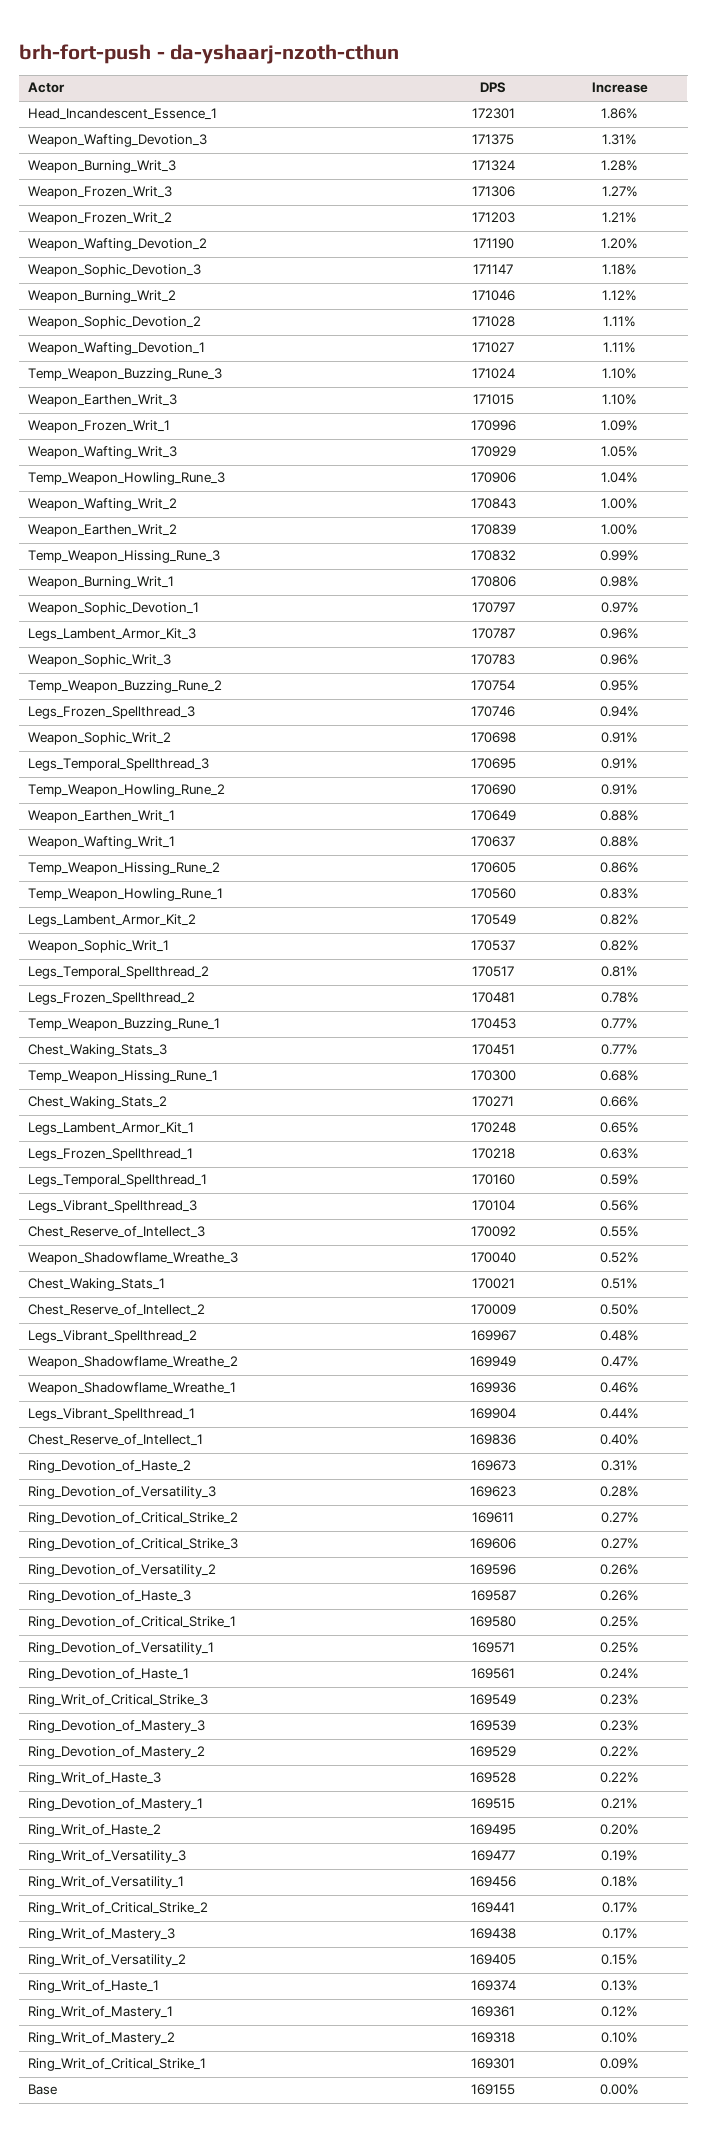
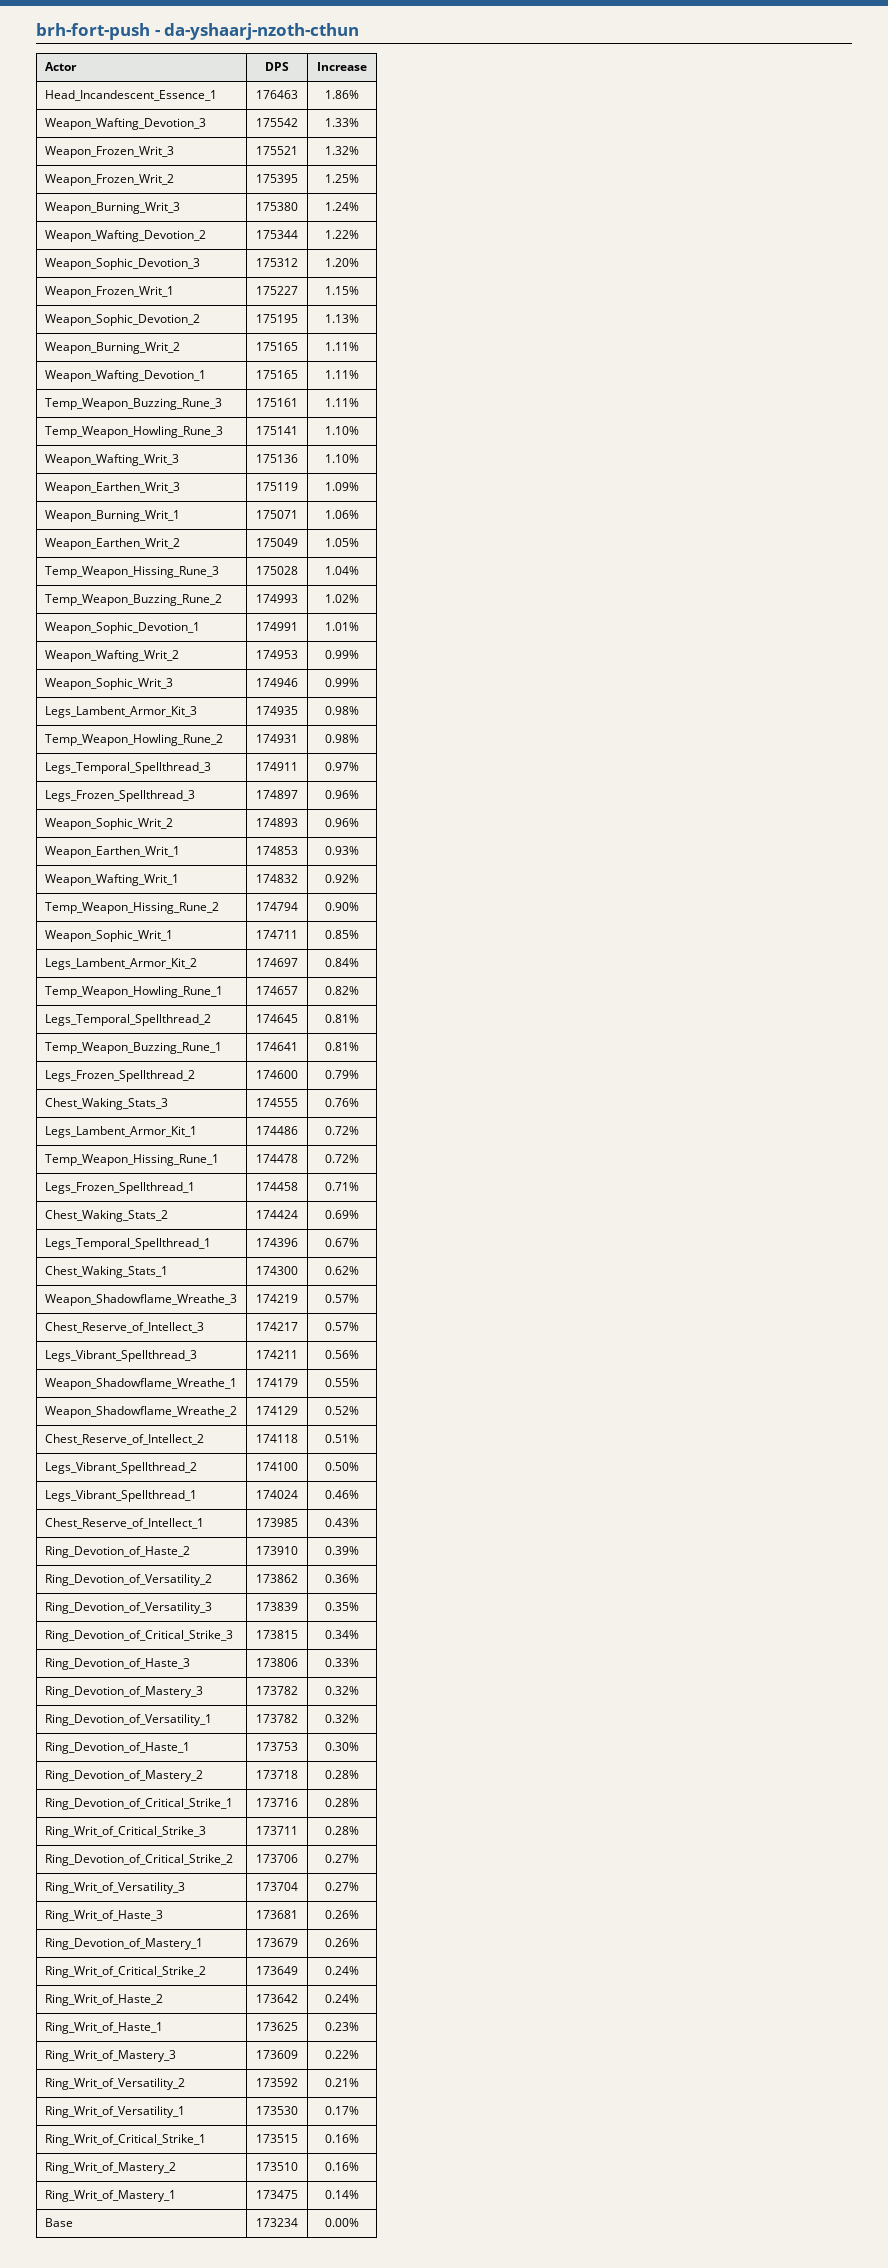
- Head_Incandescent_Essence_1 | 172301 | 1.86%
+ Head_Incandescent_Essence_1 | 176463 | 1.86%
- Weapon_Wafting_Devotion_3 | 171375 | 1.31%
- Weapon_Burning_Writ_3 | 171324 | 1.28%
- Weapon_Frozen_Writ_3 | 171306 | 1.27%
- Weapon_Frozen_Writ_2 | 171203 | 1.21%
- Weapon_Wafting_Devotion_2 | 171190 | 1.20%
- Weapon_Sophic_Devotion_3 | 171147 | 1.18%
- Weapon_Burning_Writ_2 | 171046 | 1.12%
- Weapon_Sophic_Devotion_2 | 171028 | 1.11%
+ Weapon_Wafting_Devotion_3 | 175542 | 1.33%
+ Weapon_Frozen_Writ_3 | 175521 | 1.32%
+ Weapon_Frozen_Writ_2 | 175395 | 1.25%
+ Weapon_Burning_Writ_3 | 175380 | 1.24%
+ Weapon_Wafting_Devotion_2 | 175344 | 1.22%
+ Weapon_Sophic_Devotion_3 | 175312 | 1.20%
+ Weapon_Frozen_Writ_1 | 175227 | 1.15%
+ Weapon_Sophic_Devotion_2 | 175195 | 1.13%
+ Weapon_Burning_Writ_2 | 175165 | 1.11%
- Weapon_Wafting_Devotion_1 | 171027 | 1.11%
+ Weapon_Wafting_Devotion_1 | 175165 | 1.11%
- Temp_Weapon_Buzzing_Rune_3 | 171024 | 1.10%
- Weapon_Earthen_Writ_3 | 171015 | 1.10%
- Weapon_Frozen_Writ_1 | 170996 | 1.09%
- Weapon_Wafting_Writ_3 | 170929 | 1.05%
+ Temp_Weapon_Buzzing_Rune_3 | 175161 | 1.11%
+ Temp_Weapon_Howling_Rune_3 | 175141 | 1.10%
+ Weapon_Wafting_Writ_3 | 175136 | 1.10%
+ Weapon_Earthen_Writ_3 | 175119 | 1.09%
+ Weapon_Burning_Writ_1 | 175071 | 1.06%
+ Weapon_Earthen_Writ_2 | 175049 | 1.05%
- Temp_Weapon_Howling_Rune_3 | 170906 | 1.04%
+ Temp_Weapon_Hissing_Rune_3 | 175028 | 1.04%
- Weapon_Wafting_Writ_2 | 170843 | 1.00%
- Weapon_Earthen_Writ_2 | 170839 | 1.00%
- Temp_Weapon_Hissing_Rune_3 | 170832 | 0.99%
- Weapon_Burning_Writ_1 | 170806 | 0.98%
- Weapon_Sophic_Devotion_1 | 170797 | 0.97%
+ Temp_Weapon_Buzzing_Rune_2 | 174993 | 1.02%
+ Weapon_Sophic_Devotion_1 | 174991 | 1.01%
+ Weapon_Wafting_Writ_2 | 174953 | 0.99%
+ Weapon_Sophic_Writ_3 | 174946 | 0.99%
+ Legs_Lambent_Armor_Kit_3 | 174935 | 0.98%
+ Temp_Weapon_Howling_Rune_2 | 174931 | 0.98%
+ Legs_Temporal_Spellthread_3 | 174911 | 0.97%
- Legs_Lambent_Armor_Kit_3 | 170787 | 0.96%
- Weapon_Sophic_Writ_3 | 170783 | 0.96%
- Temp_Weapon_Buzzing_Rune_2 | 170754 | 0.95%
- Legs_Frozen_Spellthread_3 | 170746 | 0.94%
- Weapon_Sophic_Writ_2 | 170698 | 0.91%
- Legs_Temporal_Spellthread_3 | 170695 | 0.91%
- Temp_Weapon_Howling_Rune_2 | 170690 | 0.91%
+ Legs_Frozen_Spellthread_3 | 174897 | 0.96%
+ Weapon_Sophic_Writ_2 | 174893 | 0.96%
- Weapon_Earthen_Writ_1 | 170649 | 0.88%
+ Weapon_Earthen_Writ_1 | 174853 | 0.93%
- Weapon_Wafting_Writ_1 | 170637 | 0.88%
+ Weapon_Wafting_Writ_1 | 174832 | 0.92%
- Temp_Weapon_Hissing_Rune_2 | 170605 | 0.86%
- Temp_Weapon_Howling_Rune_1 | 170560 | 0.83%
- Legs_Lambent_Armor_Kit_2 | 170549 | 0.82%
- Weapon_Sophic_Writ_1 | 170537 | 0.82%
- Legs_Temporal_Spellthread_2 | 170517 | 0.81%
- Legs_Frozen_Spellthread_2 | 170481 | 0.78%
- Temp_Weapon_Buzzing_Rune_1 | 170453 | 0.77%
- Chest_Waking_Stats_3 | 170451 | 0.77%
- Temp_Weapon_Hissing_Rune_1 | 170300 | 0.68%
- Chest_Waking_Stats_2 | 170271 | 0.66%
- Legs_Lambent_Armor_Kit_1 | 170248 | 0.65%
- Legs_Frozen_Spellthread_1 | 170218 | 0.63%
- Legs_Temporal_Spellthread_1 | 170160 | 0.59%
+ Temp_Weapon_Hissing_Rune_2 | 174794 | 0.90%
+ Weapon_Sophic_Writ_1 | 174711 | 0.85%
+ Legs_Lambent_Armor_Kit_2 | 174697 | 0.84%
+ Temp_Weapon_Howling_Rune_1 | 174657 | 0.82%
+ Legs_Temporal_Spellthread_2 | 174645 | 0.81%
+ Temp_Weapon_Buzzing_Rune_1 | 174641 | 0.81%
+ Legs_Frozen_Spellthread_2 | 174600 | 0.79%
+ Chest_Waking_Stats_3 | 174555 | 0.76%
+ Legs_Lambent_Armor_Kit_1 | 174486 | 0.72%
+ Temp_Weapon_Hissing_Rune_1 | 174478 | 0.72%
+ Legs_Frozen_Spellthread_1 | 174458 | 0.71%
+ Chest_Waking_Stats_2 | 174424 | 0.69%
+ Legs_Temporal_Spellthread_1 | 174396 | 0.67%
+ Chest_Waking_Stats_1 | 174300 | 0.62%
+ Weapon_Shadowflame_Wreathe_3 | 174219 | 0.57%
+ Chest_Reserve_of_Intellect_3 | 174217 | 0.57%
- Legs_Vibrant_Spellthread_3 | 170104 | 0.56%
+ Legs_Vibrant_Spellthread_3 | 174211 | 0.56%
- Chest_Reserve_of_Intellect_3 | 170092 | 0.55%
+ Weapon_Shadowflame_Wreathe_1 | 174179 | 0.55%
- Weapon_Shadowflame_Wreathe_3 | 170040 | 0.52%
+ Weapon_Shadowflame_Wreathe_2 | 174129 | 0.52%
- Chest_Waking_Stats_1 | 170021 | 0.51%
+ Chest_Reserve_of_Intellect_2 | 174118 | 0.51%
- Chest_Reserve_of_Intellect_2 | 170009 | 0.50%
+ Legs_Vibrant_Spellthread_2 | 174100 | 0.50%
- Legs_Vibrant_Spellthread_2 | 169967 | 0.48%
- Weapon_Shadowflame_Wreathe_2 | 169949 | 0.47%
- Weapon_Shadowflame_Wreathe_1 | 169936 | 0.46%
- Legs_Vibrant_Spellthread_1 | 169904 | 0.44%
+ Legs_Vibrant_Spellthread_1 | 174024 | 0.46%
- Chest_Reserve_of_Intellect_1 | 169836 | 0.40%
+ Chest_Reserve_of_Intellect_1 | 173985 | 0.43%
- Ring_Devotion_of_Haste_2 | 169673 | 0.31%
- Ring_Devotion_of_Versatility_3 | 169623 | 0.28%
+ Ring_Devotion_of_Haste_2 | 173910 | 0.39%
+ Ring_Devotion_of_Versatility_2 | 173862 | 0.36%
+ Ring_Devotion_of_Versatility_3 | 173839 | 0.35%
+ Ring_Devotion_of_Critical_Strike_3 | 173815 | 0.34%
+ Ring_Devotion_of_Haste_3 | 173806 | 0.33%
+ Ring_Devotion_of_Mastery_3 | 173782 | 0.32%
+ Ring_Devotion_of_Versatility_1 | 173782 | 0.32%
+ Ring_Devotion_of_Haste_1 | 173753 | 0.30%
+ Ring_Devotion_of_Mastery_2 | 173718 | 0.28%
+ Ring_Devotion_of_Critical_Strike_1 | 173716 | 0.28%
+ Ring_Writ_of_Critical_Strike_3 | 173711 | 0.28%
- Ring_Devotion_of_Critical_Strike_2 | 169611 | 0.27%
- Ring_Devotion_of_Critical_Strike_3 | 169606 | 0.27%
- Ring_Devotion_of_Versatility_2 | 169596 | 0.26%
- Ring_Devotion_of_Haste_3 | 169587 | 0.26%
- Ring_Devotion_of_Critical_Strike_1 | 169580 | 0.25%
- Ring_Devotion_of_Versatility_1 | 169571 | 0.25%
- Ring_Devotion_of_Haste_1 | 169561 | 0.24%
- Ring_Writ_of_Critical_Strike_3 | 169549 | 0.23%
- Ring_Devotion_of_Mastery_3 | 169539 | 0.23%
- Ring_Devotion_of_Mastery_2 | 169529 | 0.22%
- Ring_Writ_of_Haste_3 | 169528 | 0.22%
- Ring_Devotion_of_Mastery_1 | 169515 | 0.21%
- Ring_Writ_of_Haste_2 | 169495 | 0.20%
- Ring_Writ_of_Versatility_3 | 169477 | 0.19%
- Ring_Writ_of_Versatility_1 | 169456 | 0.18%
- Ring_Writ_of_Critical_Strike_2 | 169441 | 0.17%
- Ring_Writ_of_Mastery_3 | 169438 | 0.17%
- Ring_Writ_of_Versatility_2 | 169405 | 0.15%
- Ring_Writ_of_Haste_1 | 169374 | 0.13%
- Ring_Writ_of_Mastery_1 | 169361 | 0.12%
- Ring_Writ_of_Mastery_2 | 169318 | 0.10%
- Ring_Writ_of_Critical_Strike_1 | 169301 | 0.09%
+ Ring_Devotion_of_Critical_Strike_2 | 173706 | 0.27%
+ Ring_Writ_of_Versatility_3 | 173704 | 0.27%
+ Ring_Writ_of_Haste_3 | 173681 | 0.26%
+ Ring_Devotion_of_Mastery_1 | 173679 | 0.26%
+ Ring_Writ_of_Critical_Strike_2 | 173649 | 0.24%
+ Ring_Writ_of_Haste_2 | 173642 | 0.24%
+ Ring_Writ_of_Haste_1 | 173625 | 0.23%
+ Ring_Writ_of_Mastery_3 | 173609 | 0.22%
+ Ring_Writ_of_Versatility_2 | 173592 | 0.21%
+ Ring_Writ_of_Versatility_1 | 173530 | 0.17%
+ Ring_Writ_of_Critical_Strike_1 | 173515 | 0.16%
+ Ring_Writ_of_Mastery_2 | 173510 | 0.16%
+ Ring_Writ_of_Mastery_1 | 173475 | 0.14%
- Base | 169155 | 0.00%
+ Base | 173234 | 0.00%

